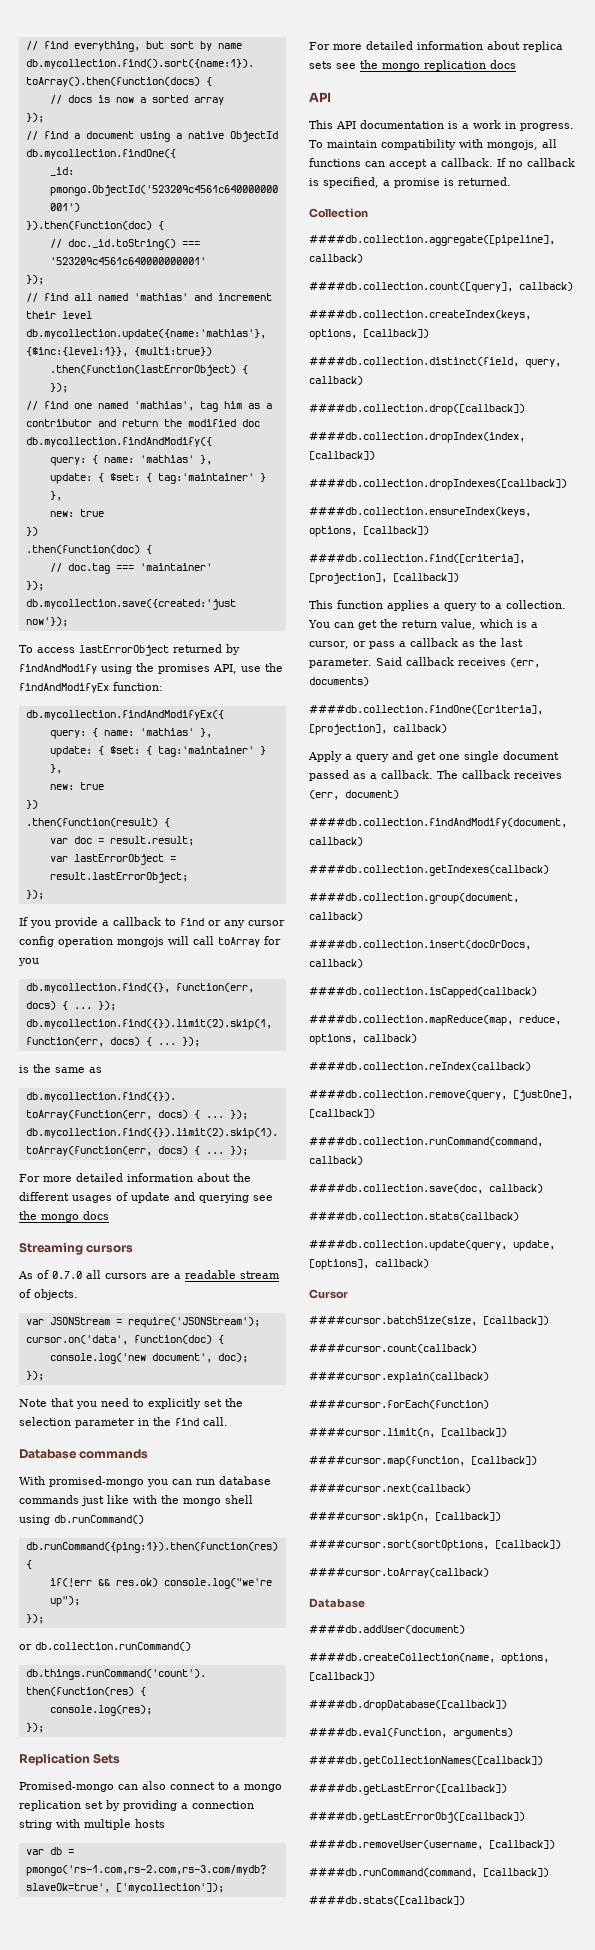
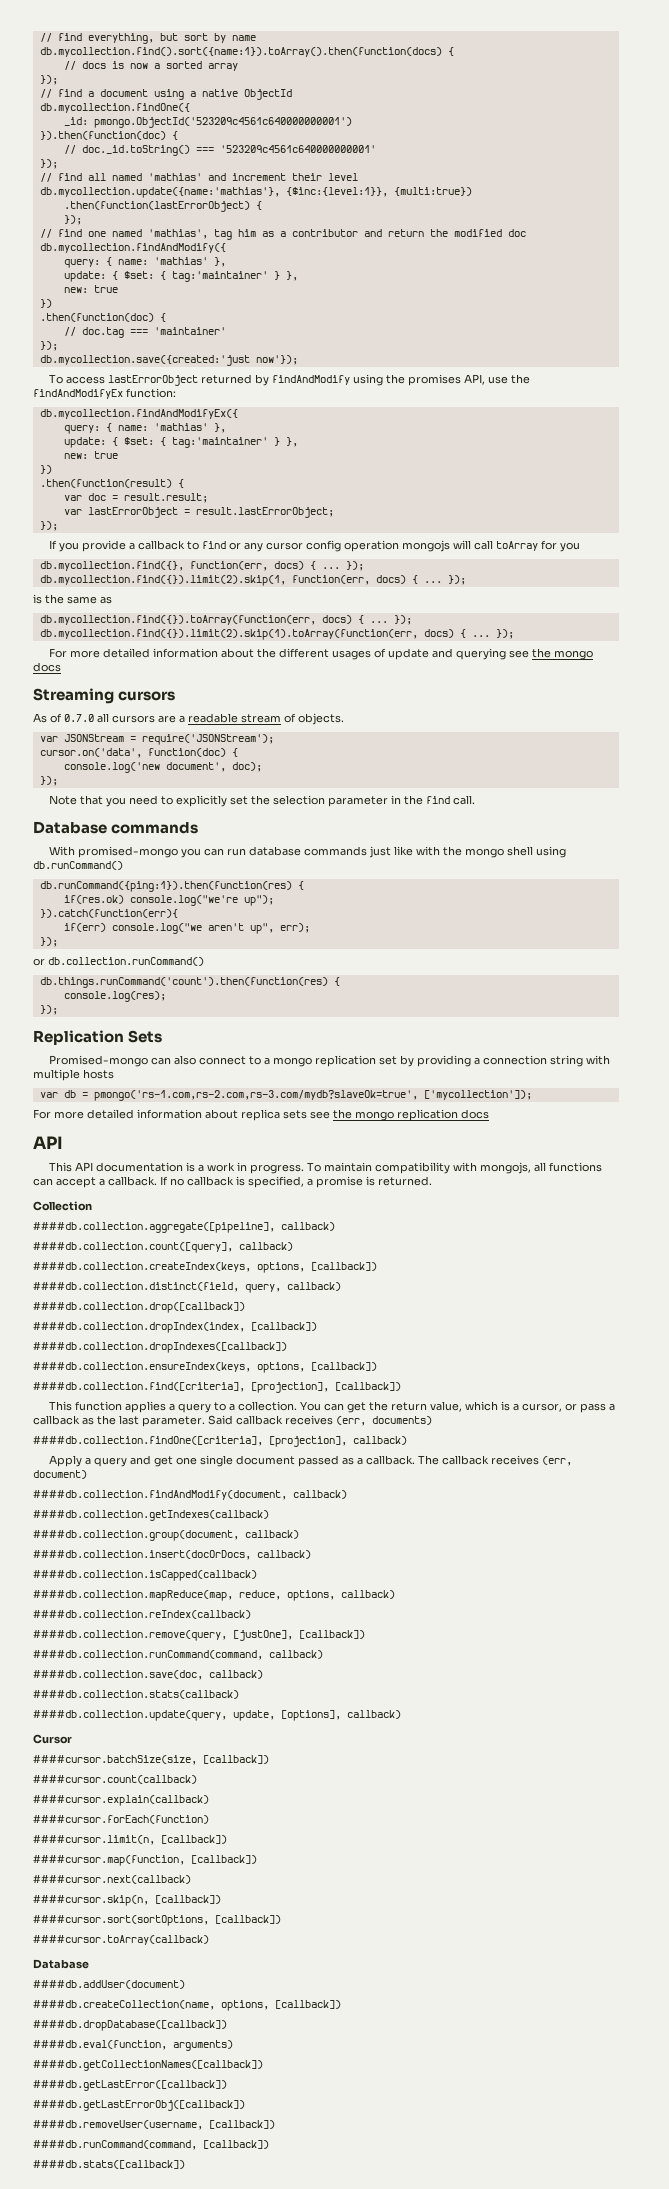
- if(!err && res.ok) console.log("we're up");
+ if(res.ok) console.log("we're up");
+ }).catch(function(err){
+ if(err) console.log("we aren't up", err);

